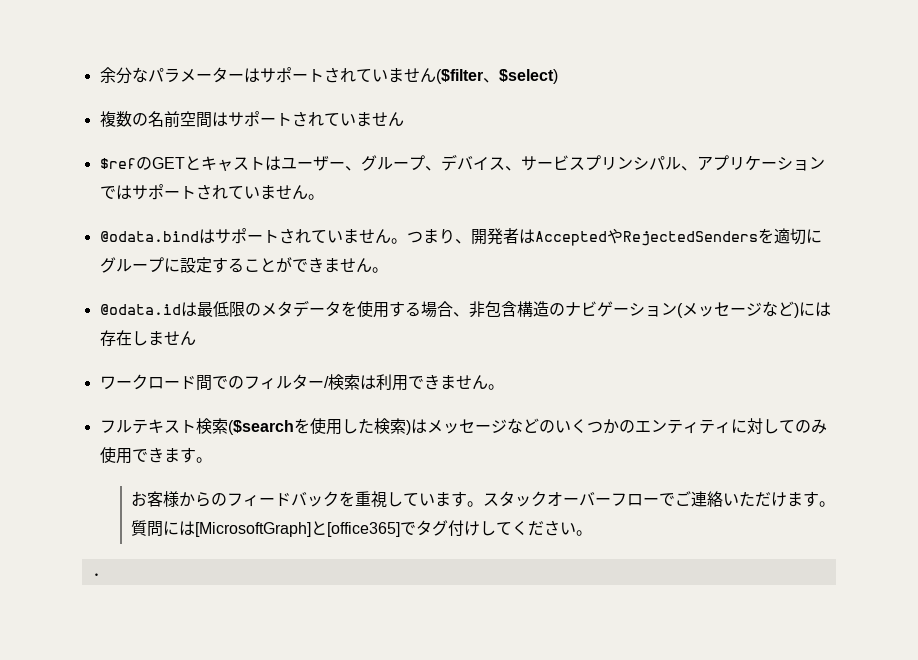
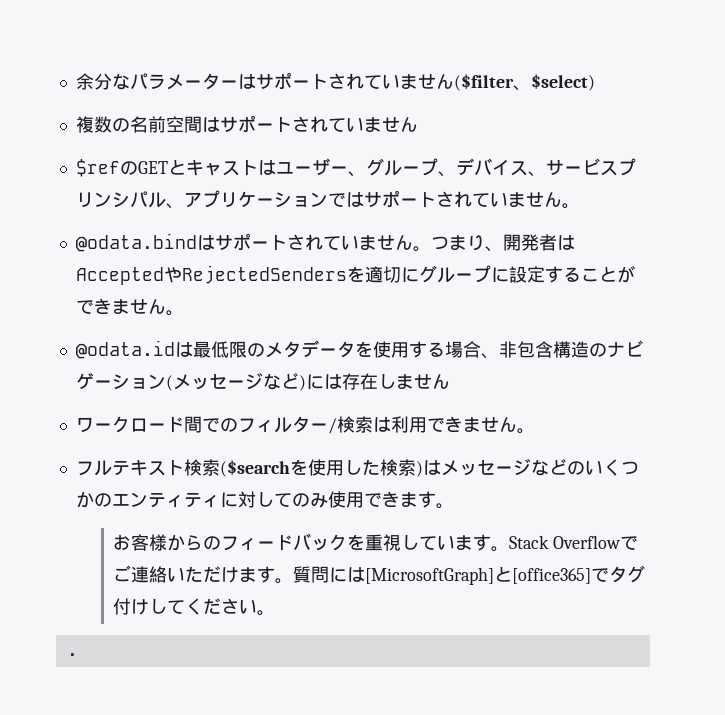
- スタックオーバーフローでご連絡いただけます。
+ Stack Overflowでご連絡いただけます。

